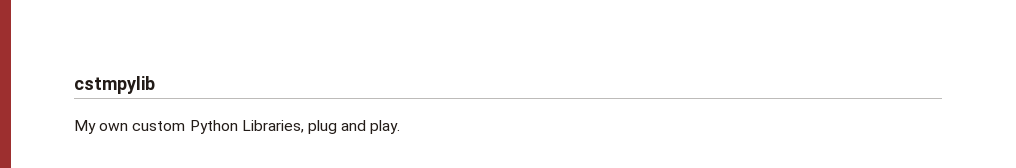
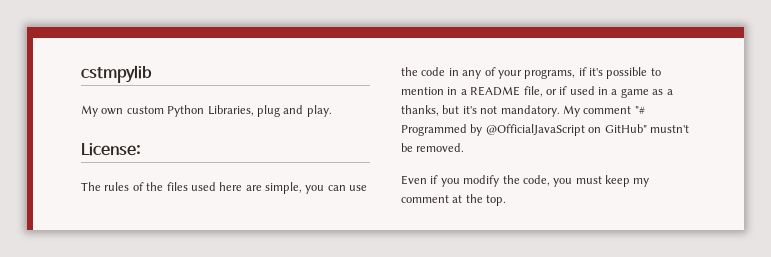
+ License:
+ The rules of the files used here are simple, you can use the code in any of your programs, if it's possible to mention in a README file, or if used in a game as a thanks, but it's not mandatory. My comment "# Programmed by @OfficialJavaScript on GitHub" mustn't be removed.
+ Even if you modify the code, you must keep my comment at the top.

